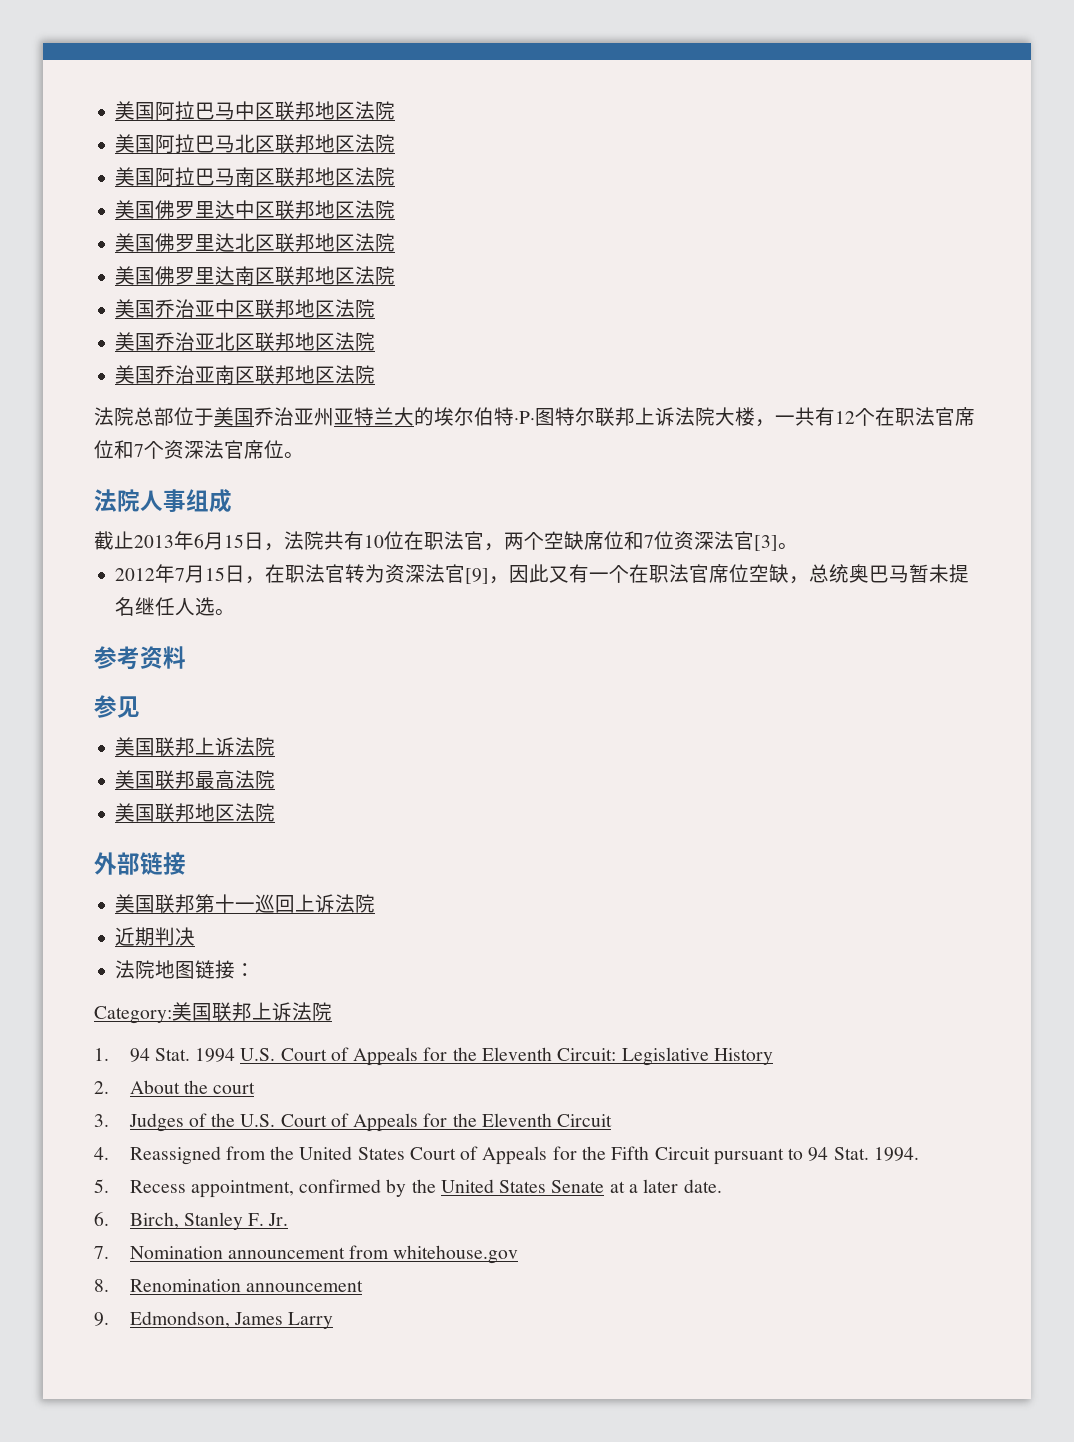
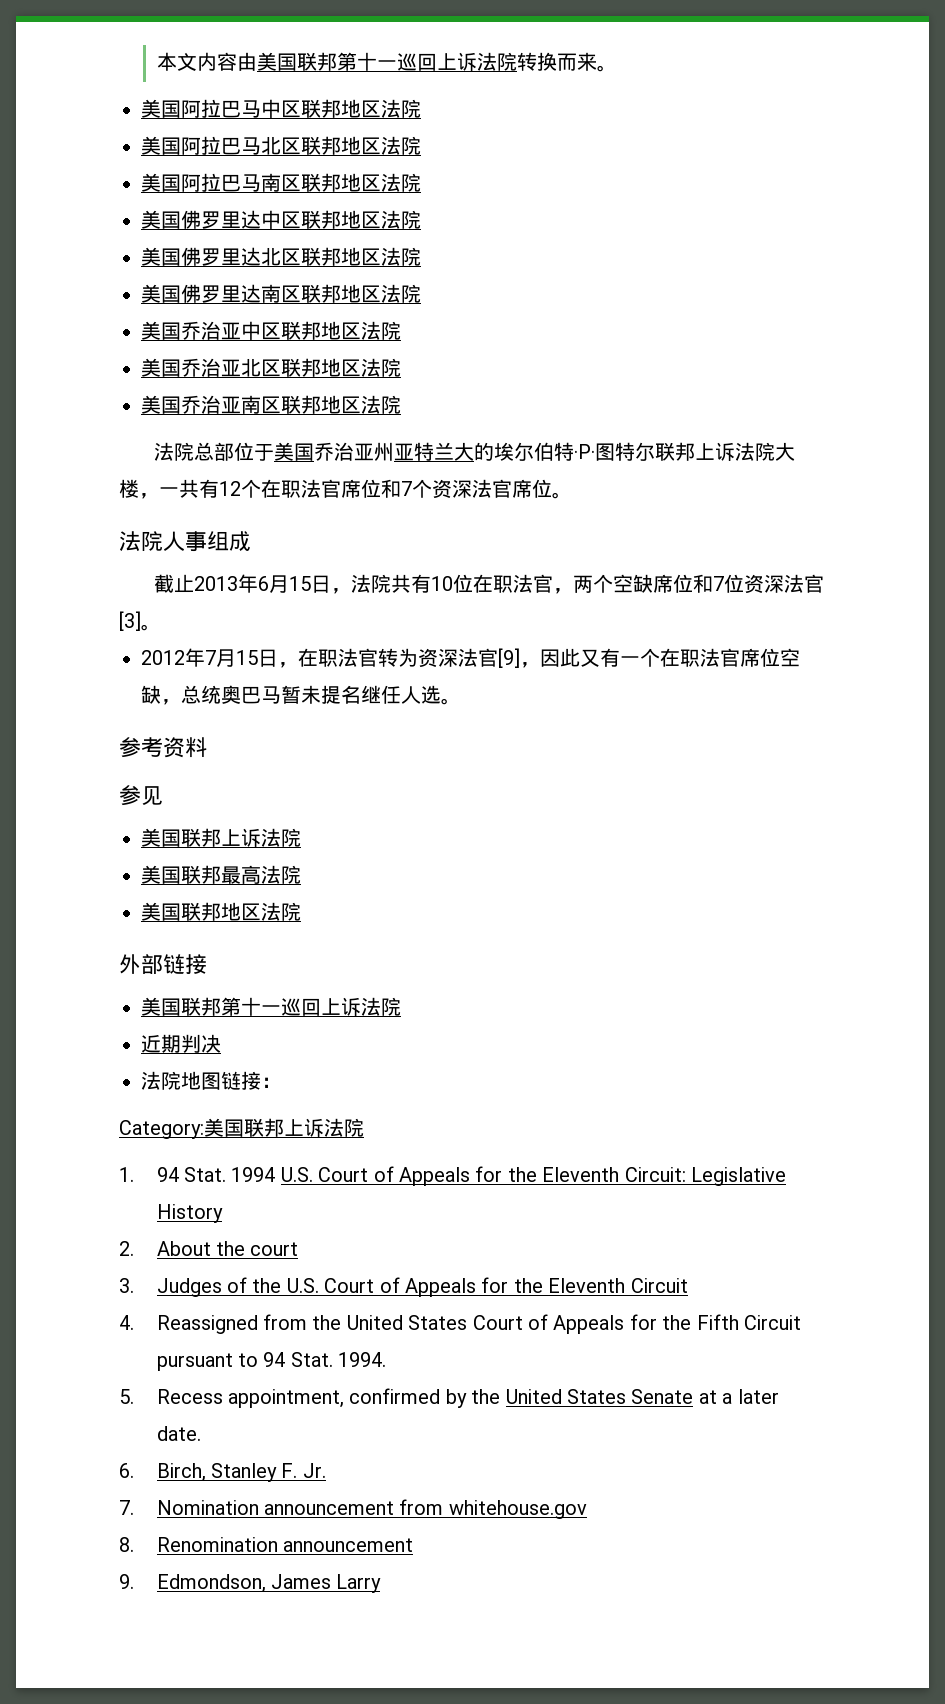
+ 本文内容由美国联邦第十一巡回上诉法院转换而来。

